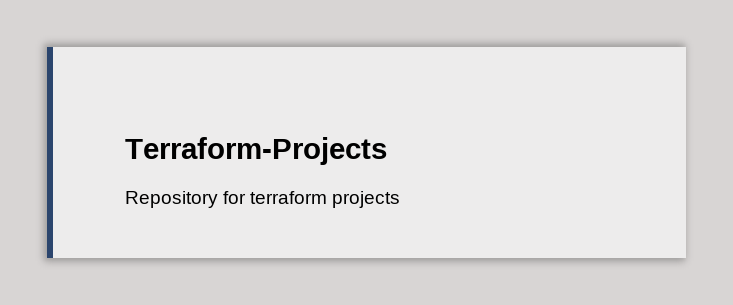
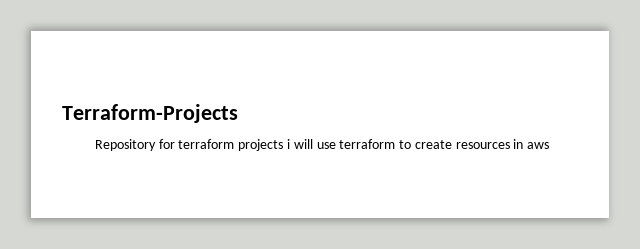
- Repository for terraform projects
+ Repository for terraform projects i will use terraform to create resources in aws

